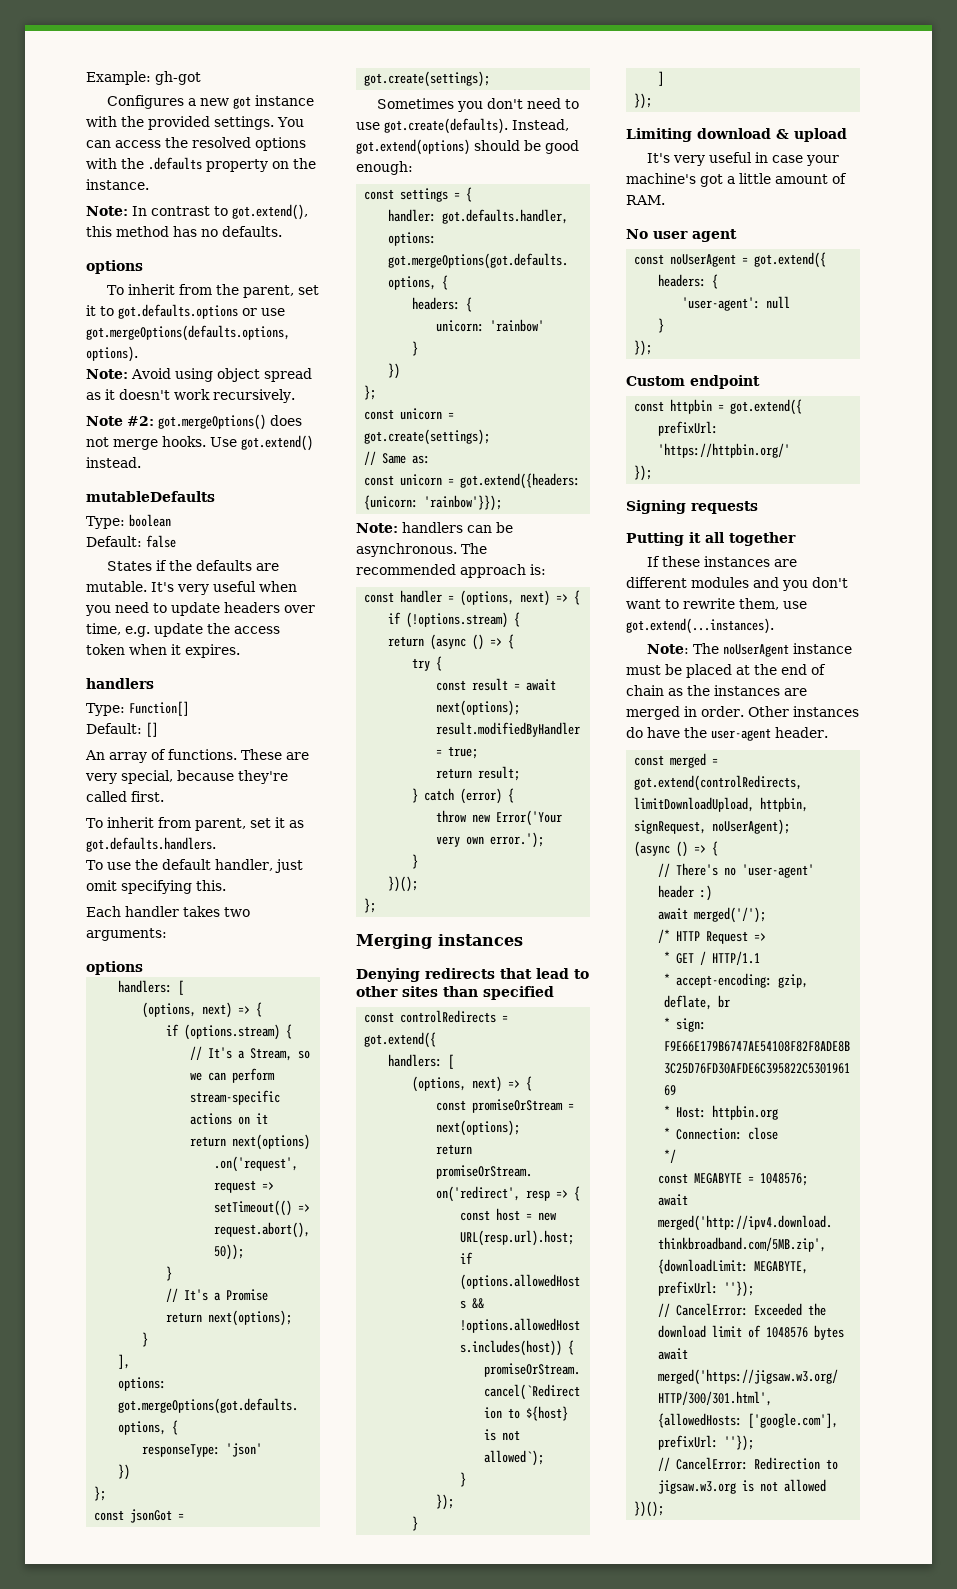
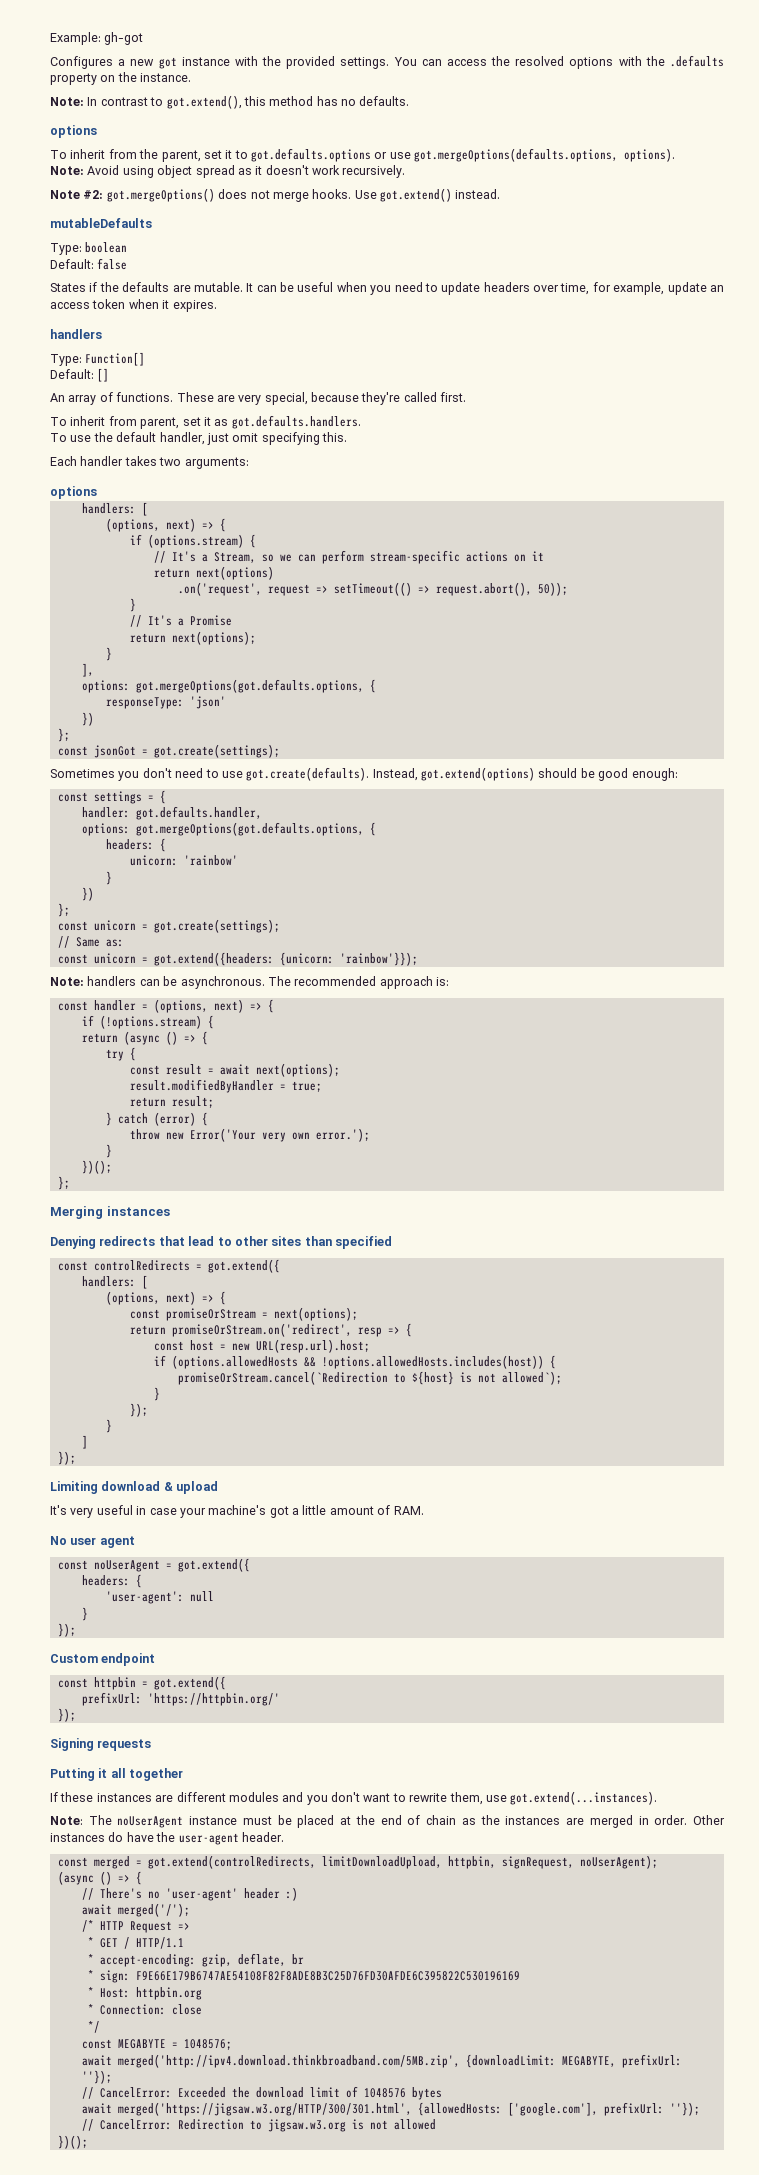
- It's very useful when you need to update headers over time, e.g. update the access token when it expires.
+ It can be useful when you need to update headers over time, for example, update an access token when it expires.

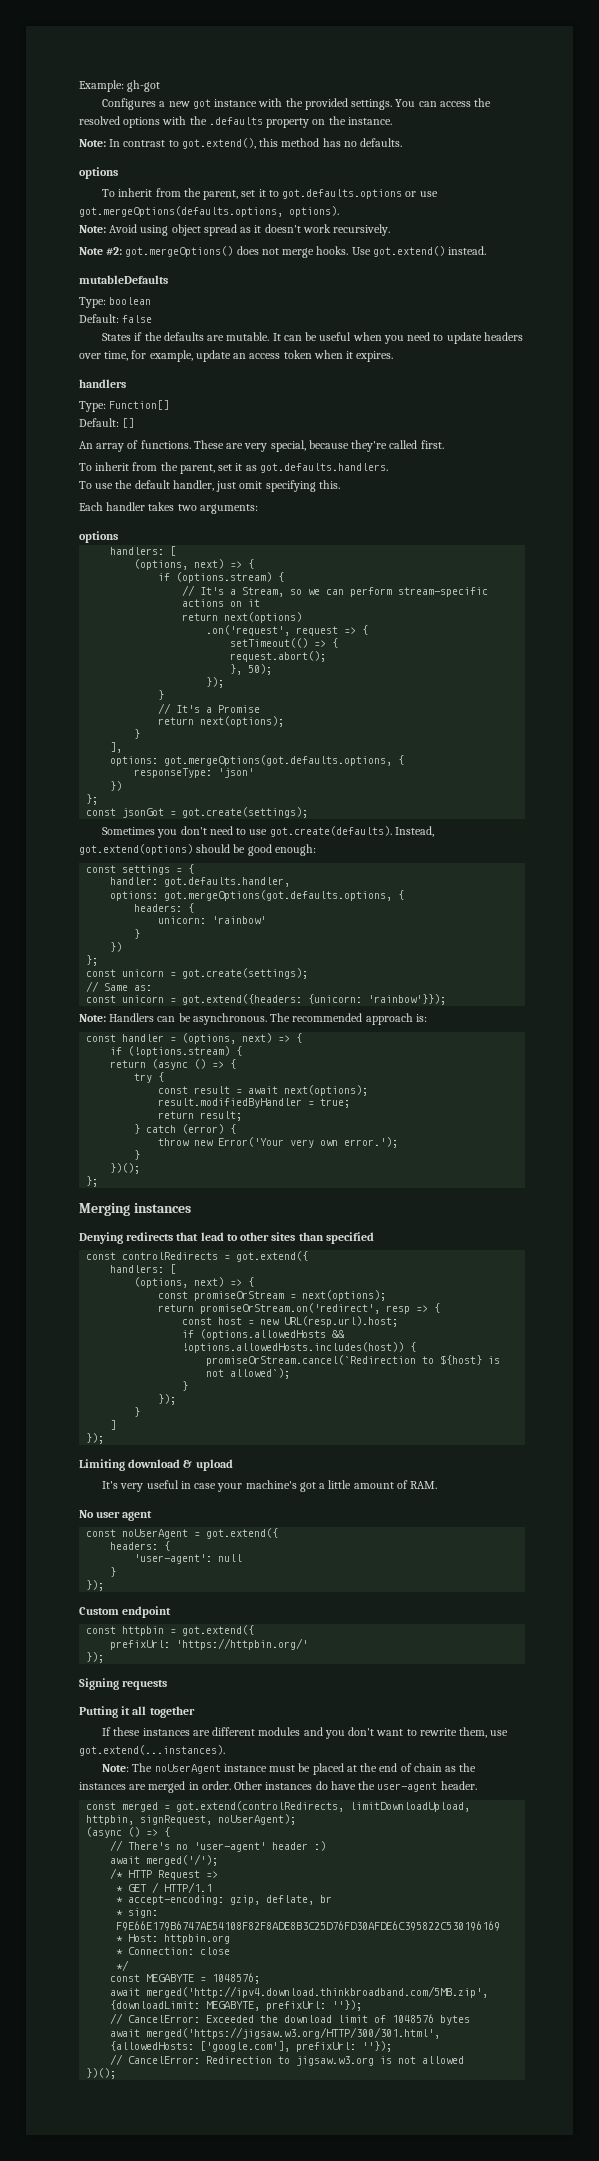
- To inherit from parent, set it as got.defaults.handlers.
+ To inherit from the parent, set it as got.defaults.handlers.
- .on('request', request => setTimeout(() => request.abort(), 50));
+ .on('request', request => {
+ setTimeout(() => {
+ request.abort();
+ }, 50);
+ });
- Note: handlers can be asynchronous.
+ Note: Handlers can be asynchronous.

